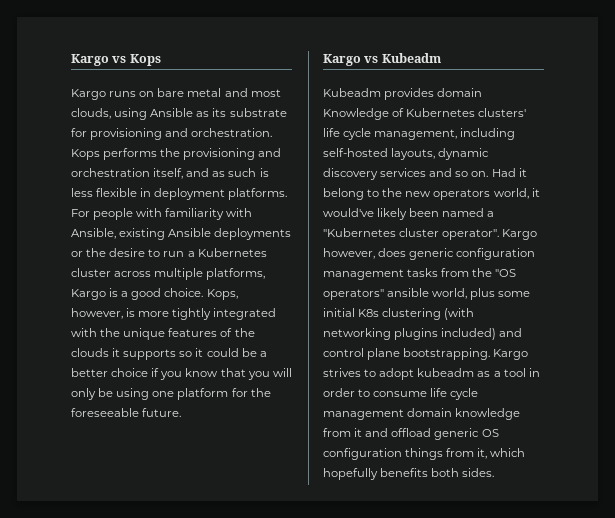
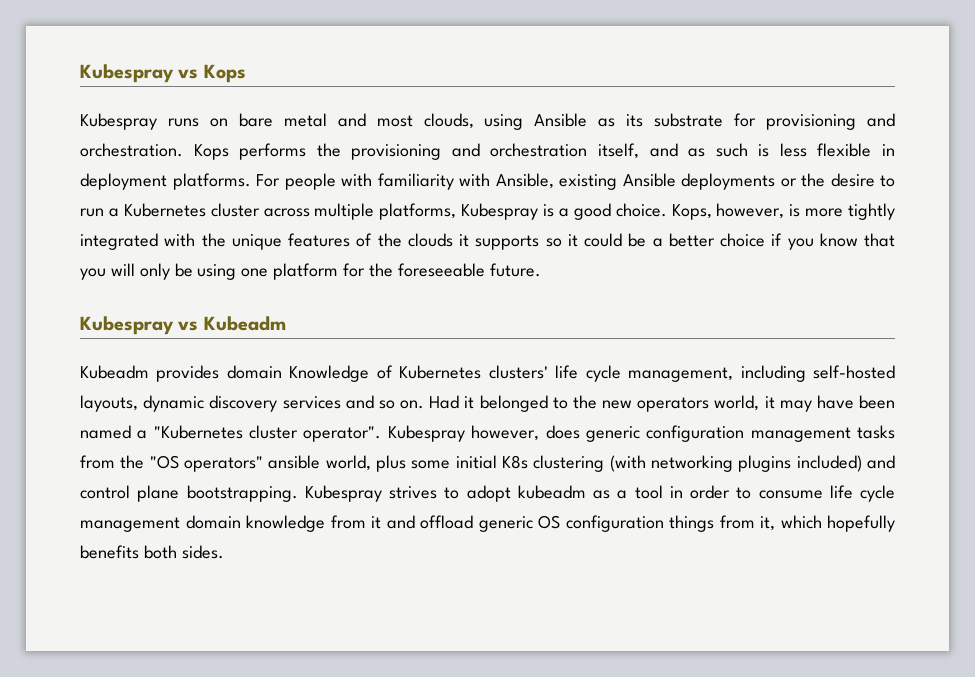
- Kargo vs Kops
+ Kubespray vs Kops
- Kargo runs on bare metal and most clouds, using Ansible as its substrate for provisioning and orchestration.
+ Kubespray runs on bare metal and most clouds, using Ansible as its substrate for provisioning and orchestration.
- For people with familiarity with Ansible, existing Ansible deployments or the desire to run a Kubernetes cluster across multiple platforms, Kargo is a good choice.
+ For people with familiarity with Ansible, existing Ansible deployments or the desire to run a Kubernetes cluster across multiple platforms, Kubespray is a good choice.
- Kargo vs Kubeadm
+ Kubespray vs Kubeadm
- Had it belong to the new operators world, it would've likely been named a "Kubernetes cluster operator".
+ Had it belonged to the new operators world, it may have been named a "Kubernetes cluster operator".
- Kargo however, does generic configuration management tasks from the "OS operators" ansible world, plus some initial K8s clustering (with networking plugins included) and control plane bootstrapping.
+ Kubespray however, does generic configuration management tasks from the "OS operators" ansible world, plus some initial K8s clustering (with networking plugins included) and control plane bootstrapping.
- Kargo strives to adopt kubeadm as a tool in order to consume life cycle management domain knowledge from it and offload generic OS configuration things from it, which hopefully benefits both sides.
+ Kubespray strives to adopt kubeadm as a tool in order to consume life cycle management domain knowledge from it and offload generic OS configuration things from it, which hopefully benefits both sides.

